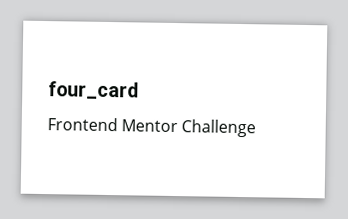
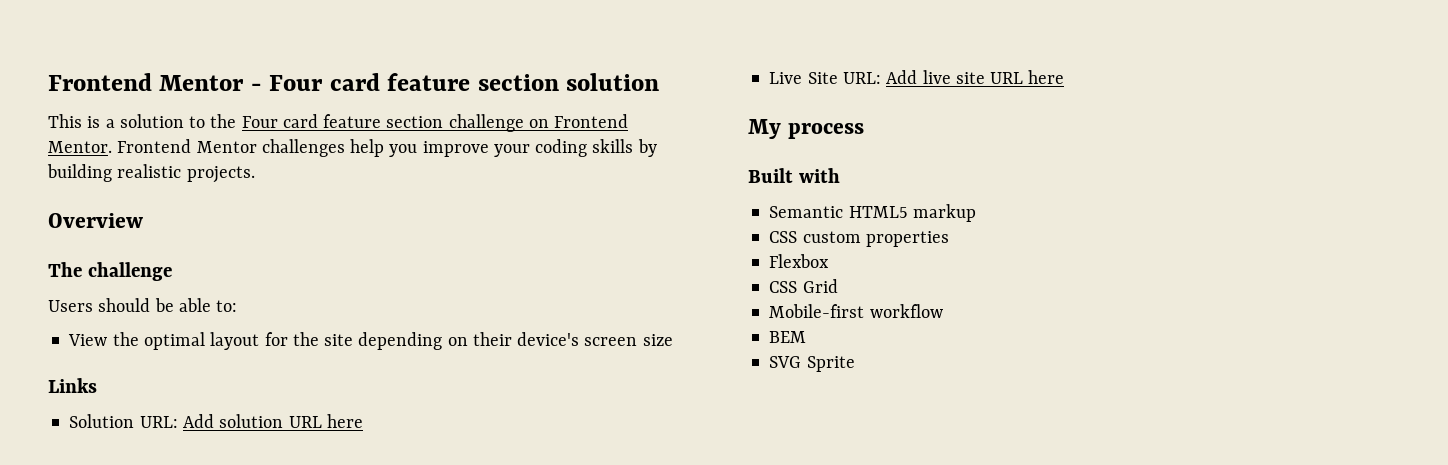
- four_card
- Frontend Mentor Challenge
+ Frontend Mentor - Four card feature section solution
+ This is a solution to the Four card feature section challenge on Frontend Mentor. Frontend Mentor challenges help you improve your coding skills by building realistic projects.
+ Overview
+ The challenge
+ Users should be able to:
+ View the optimal layout for the site depending on their device's screen size
+ Links
+ Solution URL: Add solution URL here
+ Live Site URL: Add live site URL here
+ My process
+ Built with
+ Semantic HTML5 markup
+ CSS custom properties
+ Flexbox
+ CSS Grid
+ Mobile-first workflow
+ BEM
+ SVG Sprite

